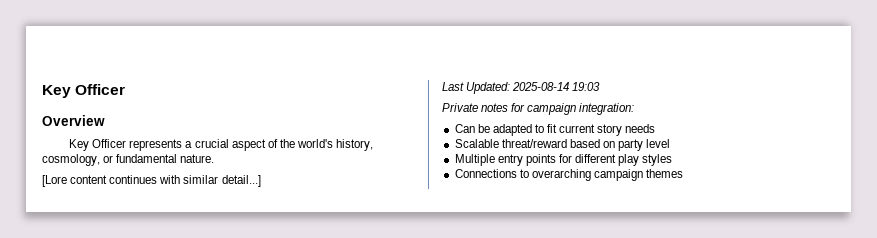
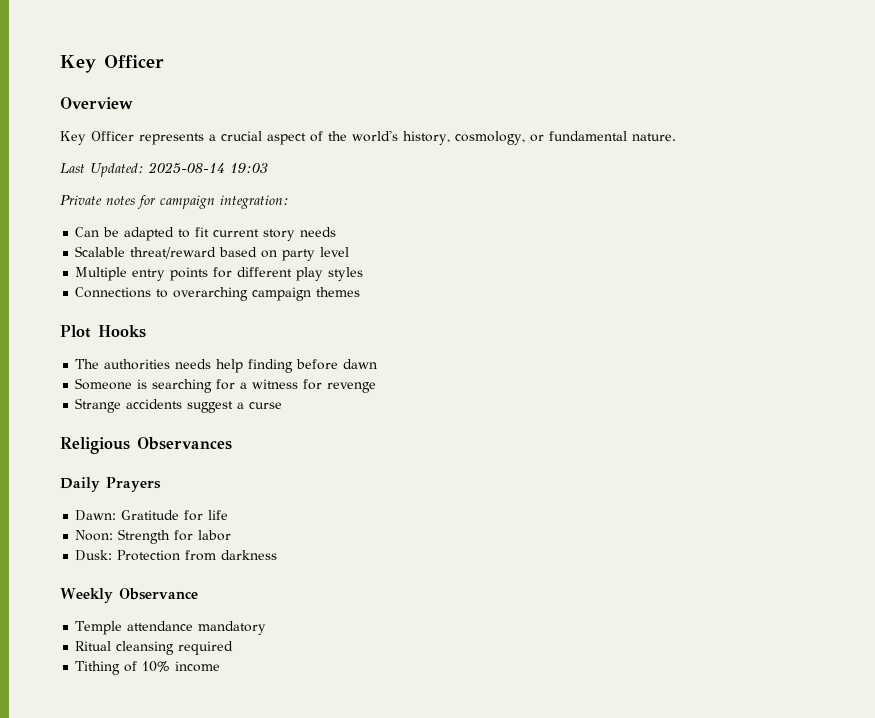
- [Lore content continues with similar detail...]
+ Plot Hooks
+ The authorities needs help finding before dawn
+ Someone is searching for a witness for revenge
+ Strange accidents suggest a curse
+ Religious Observances
+ Daily Prayers
+ Dawn: Gratitude for life
+ Noon: Strength for labor
+ Dusk: Protection from darkness
+ Weekly Observance
+ Temple attendance mandatory
+ Ritual cleansing required
+ Tithing of 10% income

